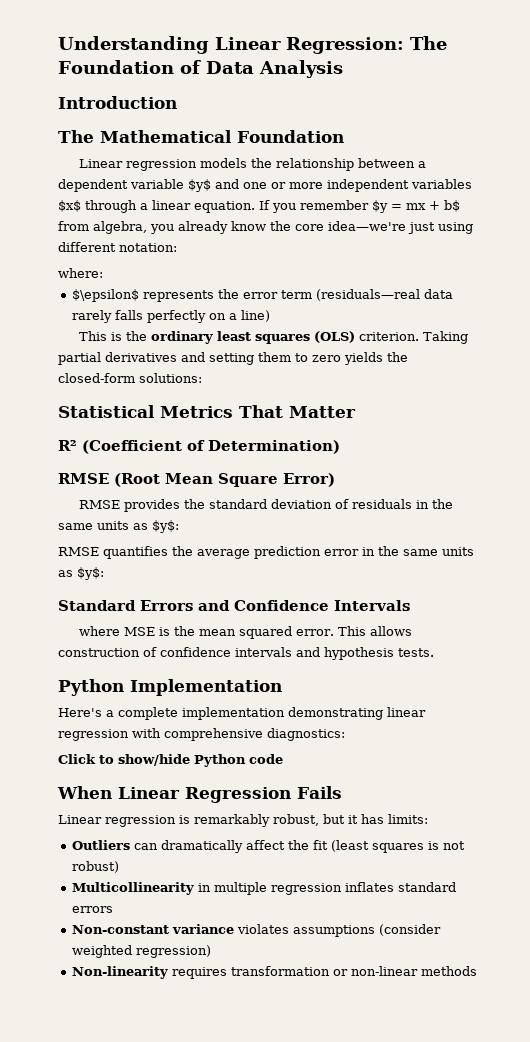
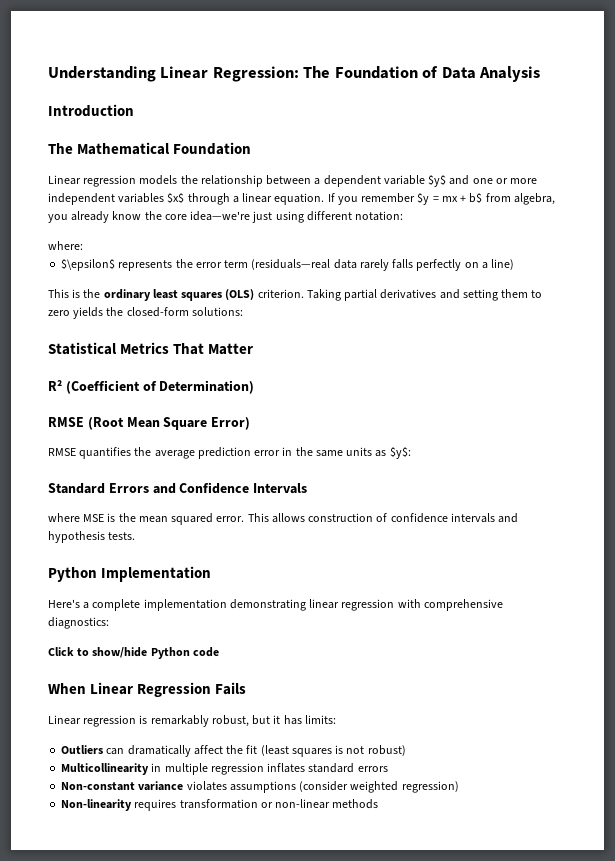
- RMSE provides the standard deviation of residuals in the same units as $y$:

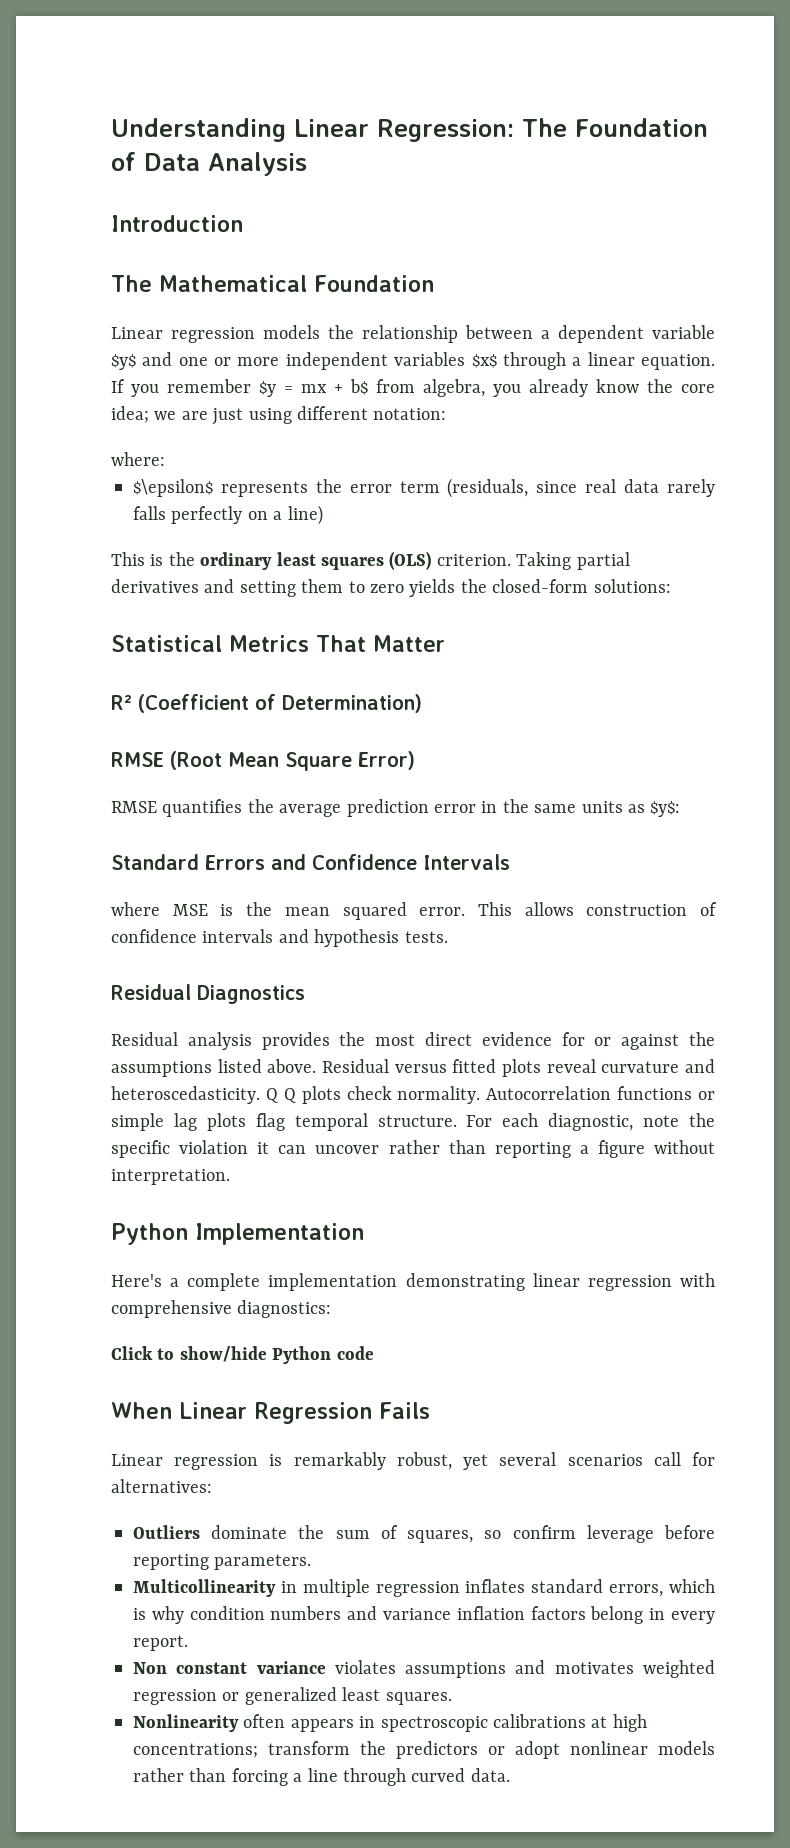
- If you remember $y = mx + b$ from algebra, you already know the core idea—we're just using different notation:
+ If you remember $y = mx + b$ from algebra, you already know the core idea; we are just using different notation:
- $\epsilon$ represents the error term (residuals—real data rarely falls perfectly on a line)
+ $\epsilon$ represents the error term (residuals, since real data rarely falls perfectly on a line)
+ Residual Diagnostics
+ Residual analysis provides the most direct evidence for or against the assumptions listed above. Residual versus fitted plots reveal curvature and heteroscedasticity. Q Q plots check normality. Autocorrelation functions or simple lag plots flag temporal structure. For each diagnostic, note the specific violation it can uncover rather than reporting a figure without interpretation.
- Linear regression is remarkably robust, but it has limits:
- Outliers can dramatically affect the fit (least squares is not robust)
+ Linear regression is remarkably robust, yet several scenarios call for alternatives:
+ Outliers dominate the sum of squares, so confirm leverage before reporting parameters.
- Multicollinearity in multiple regression inflates standard errors
- Non-constant variance violates assumptions (consider weighted regression)
- Non-linearity requires transformation or non-linear methods
+ Multicollinearity in multiple regression inflates standard errors, which is why condition numbers and variance inflation factors belong in every report.
+ Non constant variance violates assumptions and motivates weighted regression or generalized least squares.
+ Nonlinearity often appears in spectroscopic calibrations at high concentrations; transform the predictors or adopt nonlinear models rather than forcing a line through curved data.

